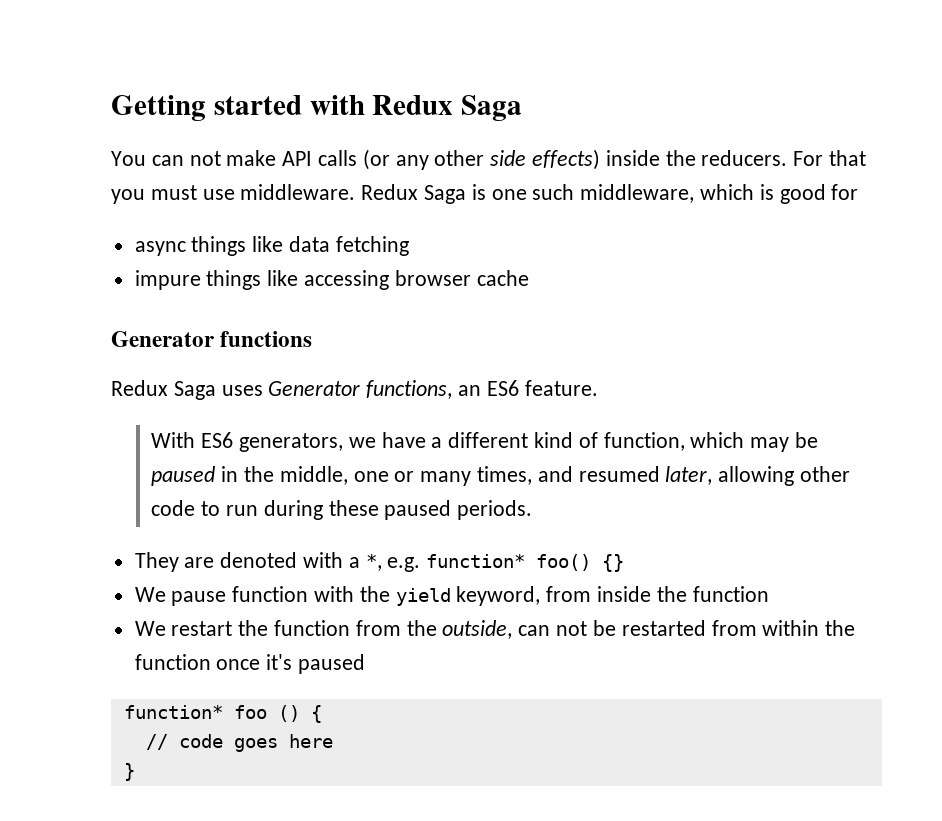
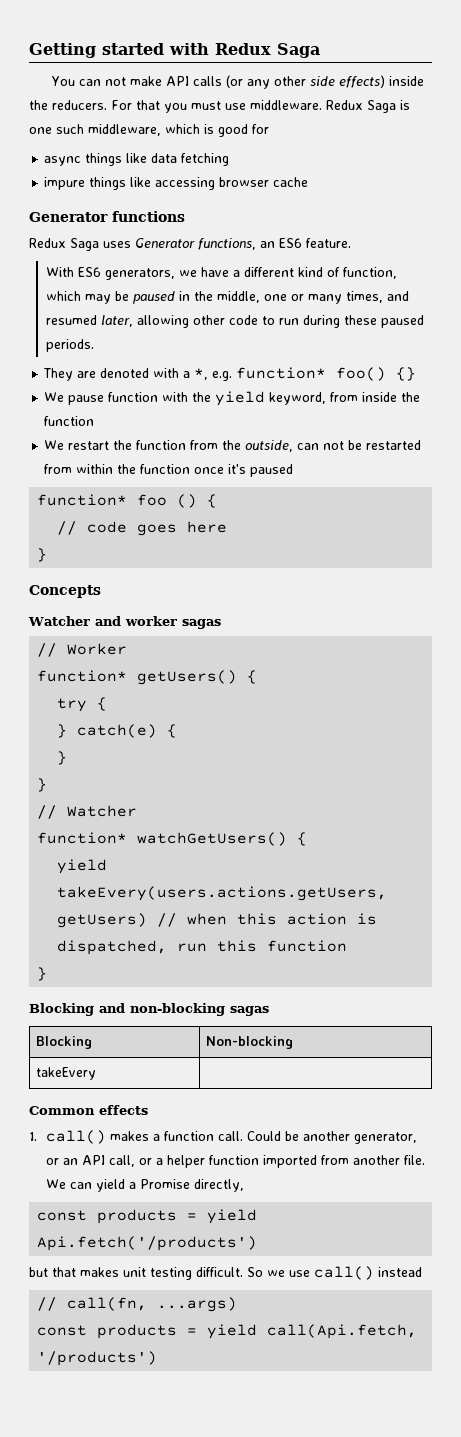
+ Concepts
+ Watcher and worker sagas
+ // Worker
+ function* getUsers() {
+ try {
+ } catch(e) {
+ }
+ }
+ // Watcher
+ function* watchGetUsers() {
+ yield takeEvery(users.actions.getUsers, getUsers) // when this action is dispatched, run this function
+ }
+ Blocking and non-blocking sagas
+ Blocking | Non-blocking
+ takeEvery |
+ Common effects
+ 1. call() makes a function call. Could be another generator, or an API call, or a helper function imported from another file. We can yield a Promise directly,
+ const products = yield Api.fetch('/products')
+ but that makes unit testing difficult. So we use call() instead
+ // call(fn, ...args)
+ const products = yield call(Api.fetch, '/products')

